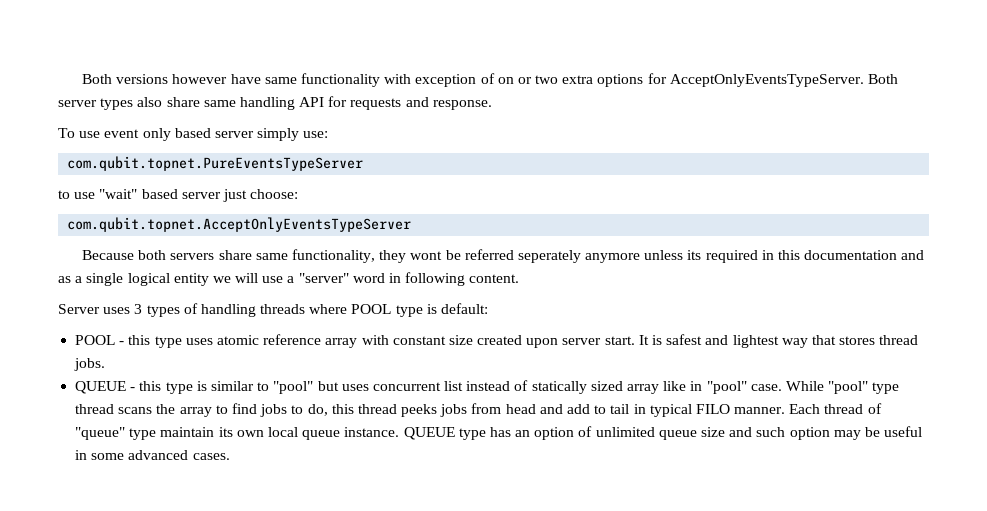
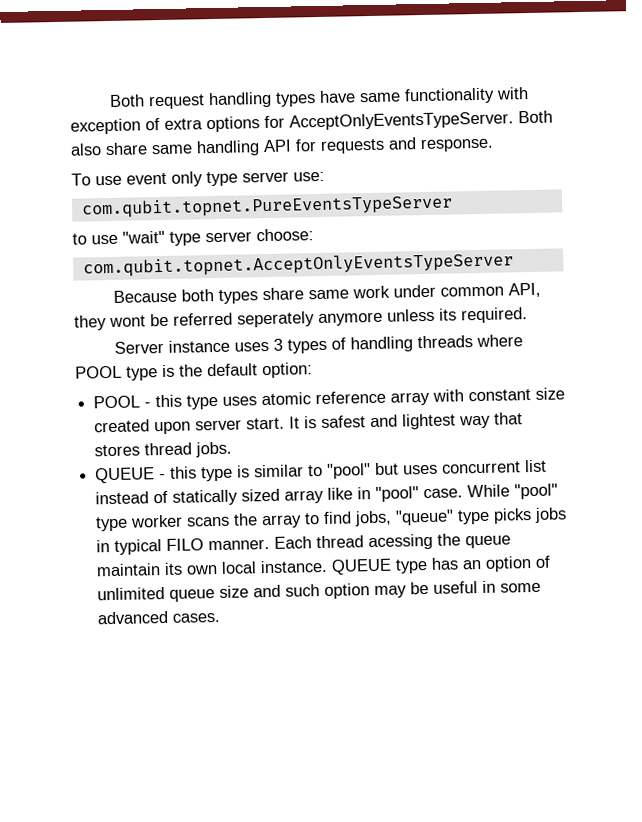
- Both versions however have same functionality with exception of on or two extra options for AcceptOnlyEventsTypeServer.
+ Both request handling types have same functionality with exception of extra options for AcceptOnlyEventsTypeServer.
- Both server types also share same handling API for requests and response.
+ Both also share same handling API for requests and response.
- To use event only based server simply use:
+ To use event only type server use:
- to use "wait" based server just choose:
+ to use "wait" type server choose:
- Because both servers share same functionality, they wont be referred seperately anymore unless its required in this documentation and as a single logical entity we will use a "server" word in following content.
+ Because both types share same work under common API, they wont be referred seperately anymore unless its required.
- Server uses 3 types of handling threads where POOL type is default:
+ Server instance uses 3 types of handling threads where POOL type is the default option:
- While "pool" type thread scans the array to find jobs to do, this thread peeks jobs from head and add to tail in typical FILO manner.
+ While "pool" type worker scans the array to find jobs, "queue" type picks jobs in typical FILO manner.
- Each thread of "queue" type maintain its own local queue instance.
+ Each thread acessing the queue maintain its own local instance.

